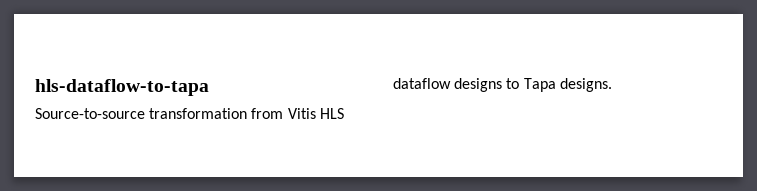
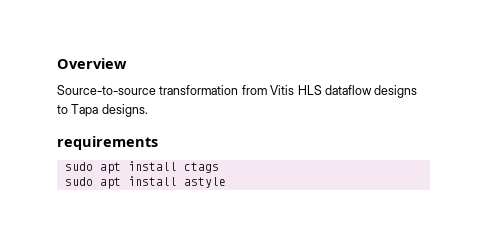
- hls-dataflow-to-tapa
+ Overview
+ requirements
+ sudo apt install ctags
+ sudo apt install astyle

